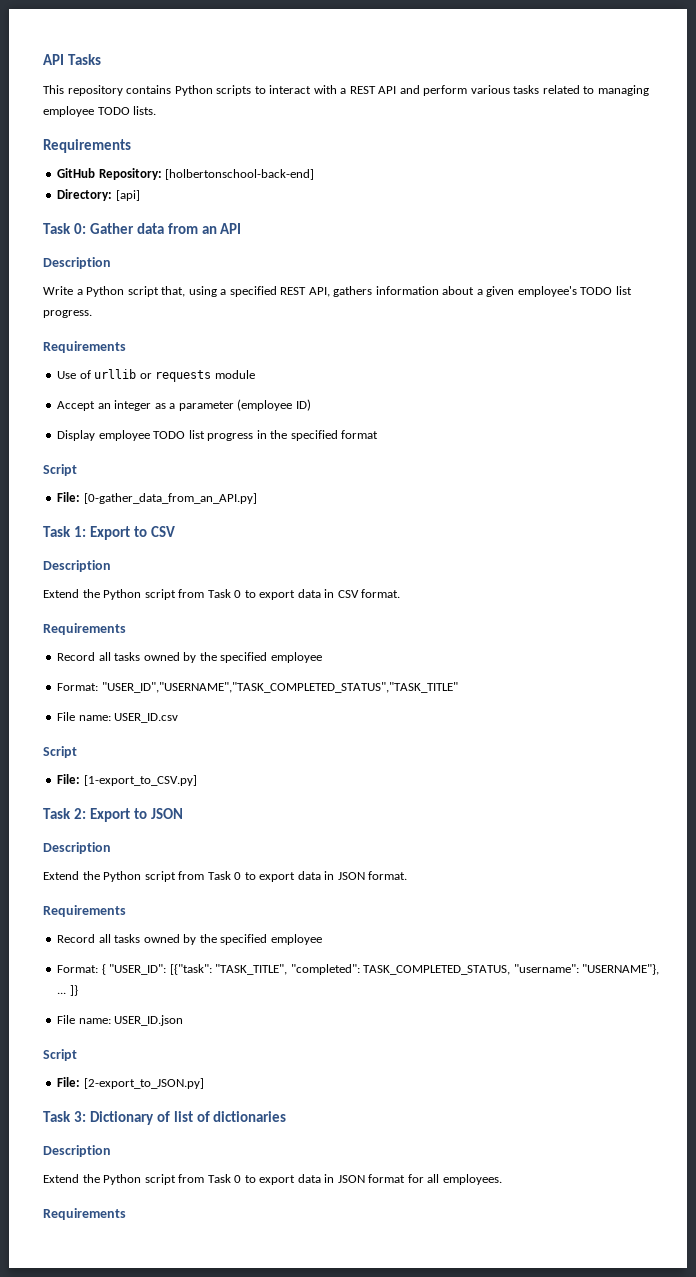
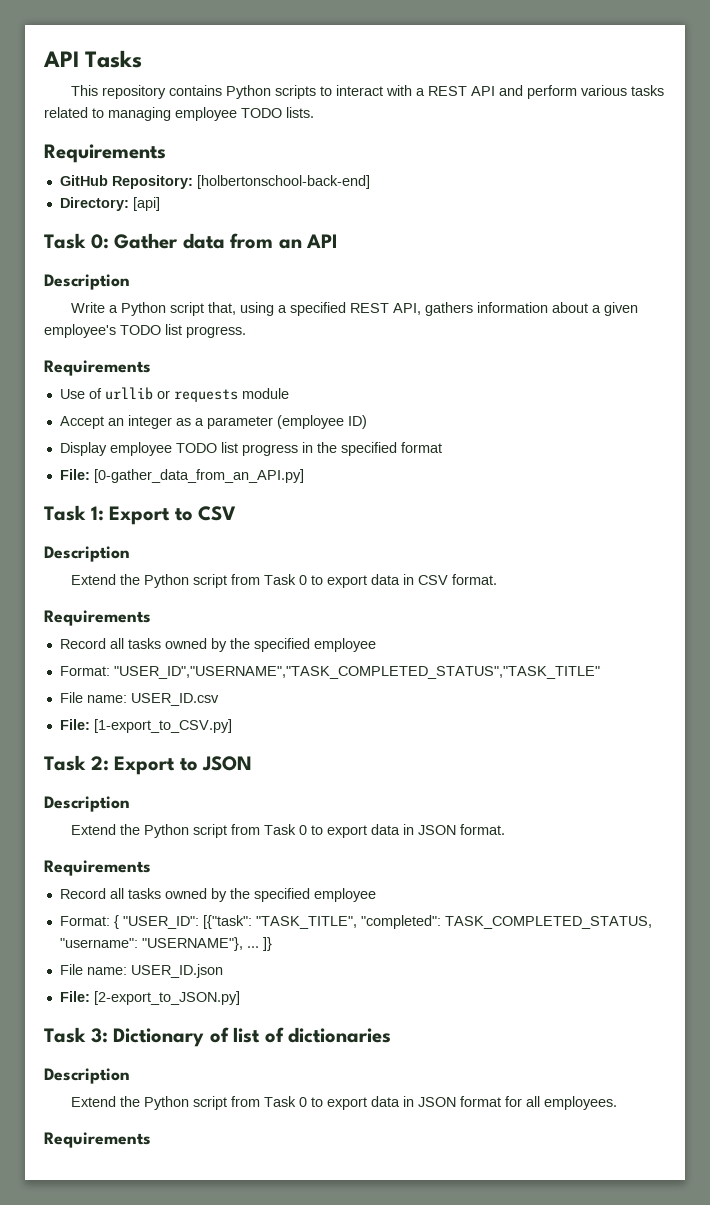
  Display employee TODO list progress in the specified format
- Script
  File name: USER_ID.csv
- Script
  File name: USER_ID.json
- Script

